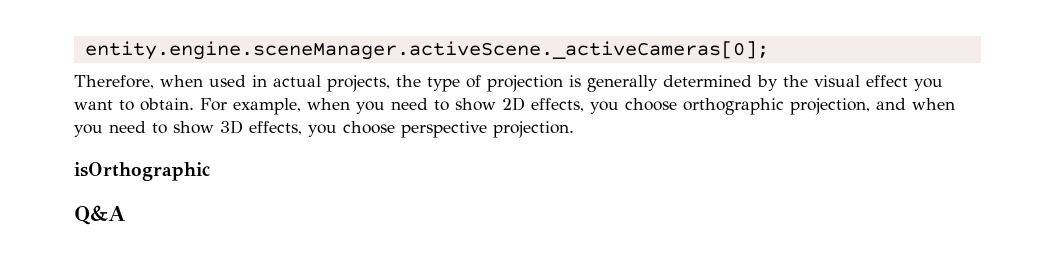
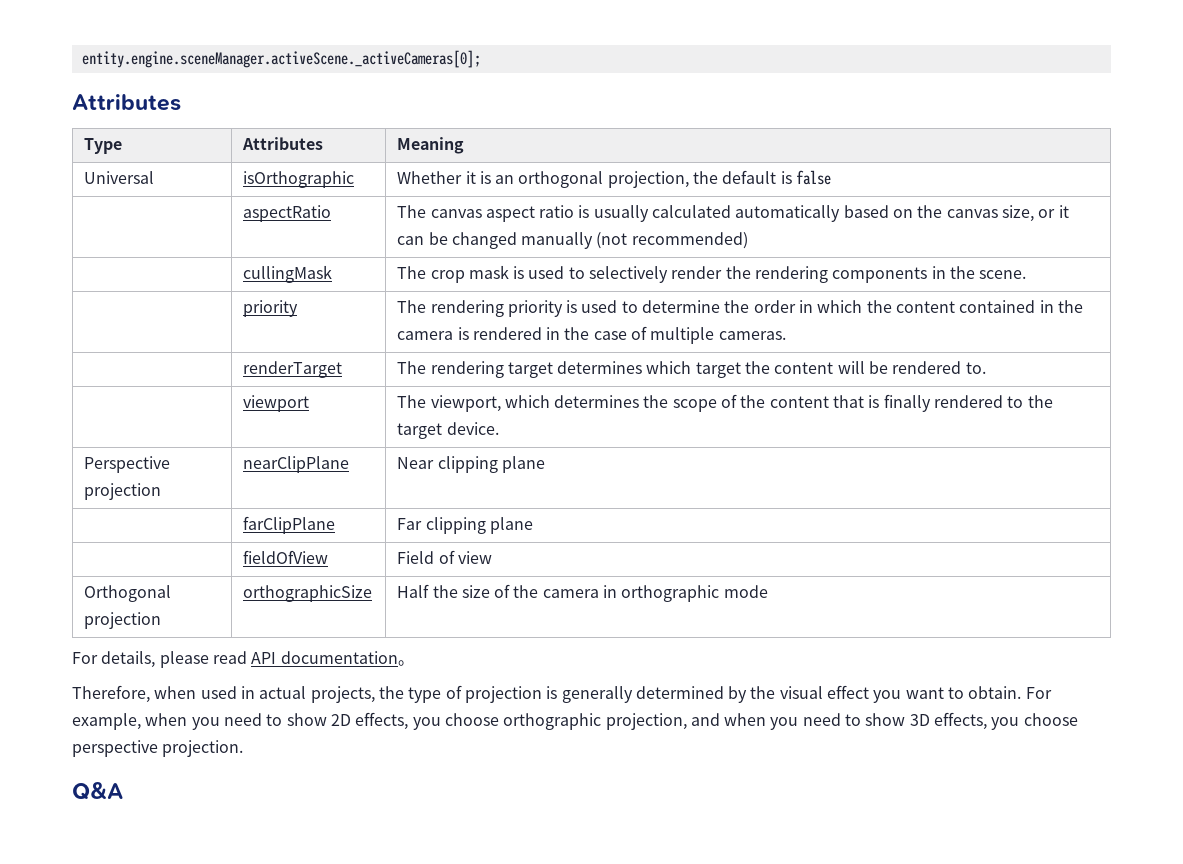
  entity.engine.sceneManager.activeScene._activeCameras[0];
+ Attributes
+ Type | Attributes | Meaning
+ Universal | isOrthographic | Whether it is an orthogonal projection, the default is false
+ | aspectRatio | The canvas aspect ratio is usually calculated automatically based on the canvas size, or it can be changed manually (not recommended)
+ | cullingMask | The crop mask is used to selectively render the rendering components in the scene.
+ | priority | The rendering priority is used to determine the order in which the content contained in the camera is rendered in the case of multiple cameras.
+ | renderTarget | The rendering target determines which target the content will be rendered to.
+ | viewport | The viewport, which determines the scope of the content that is finally rendered to the target device.
+ Perspective projection | nearClipPlane | Near clipping plane
+ | farClipPlane | Far clipping plane
+ | fieldOfView | Field of view
+ Orthogonal projection | orthographicSize | Half the size of the camera in orthographic mode
+ For details, please read API documentation。
- isOrthographic

